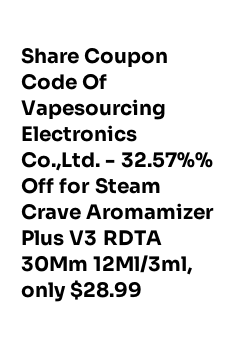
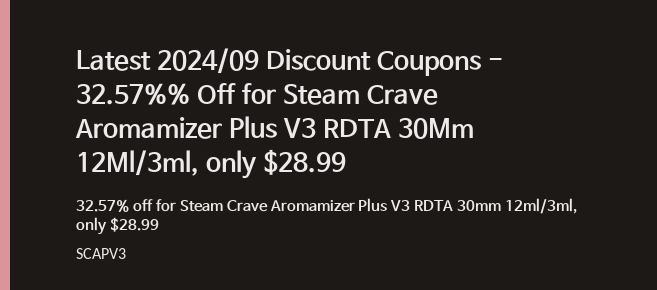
- Share Coupon Code Of Vapesourcing Electronics Co.,Ltd. - 32.57%% Off for Steam Crave Aromamizer Plus V3 RDTA 30Mm 12Ml/3ml, only $28.99
+ Latest 2024/09 Discount Coupons - 32.57%% Off for Steam Crave Aromamizer Plus V3 RDTA 30Mm 12Ml/3ml, only $28.99
+ 32.57% off for Steam Crave Aromamizer Plus V3 RDTA 30mm 12ml/3ml, only $28.99
+ SCAPV3

